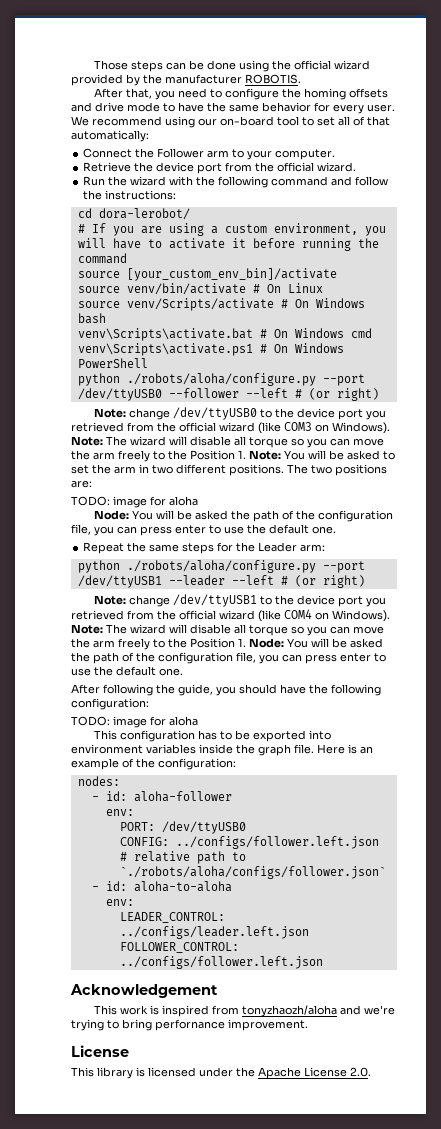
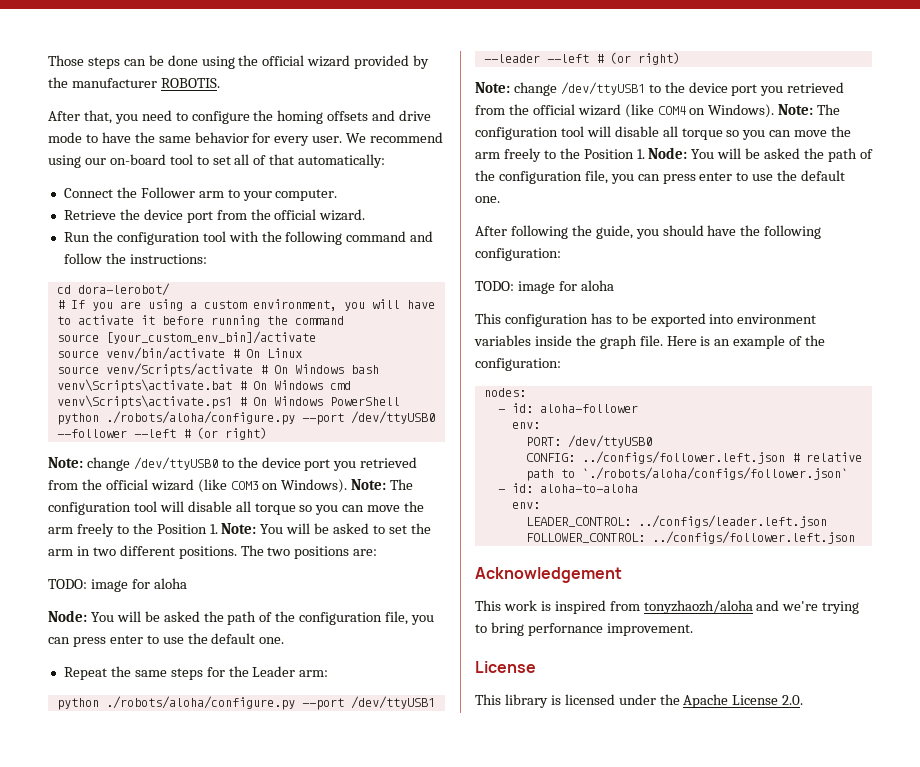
- Run the wizard with the following command and follow the instructions:
+ Run the configuration tool with the following command and follow the instructions:
- Note: The wizard will disable all torque so you can move the arm freely to the Position 1. Note: You will be asked to set the arm in two different positions.
+ Note: The configuration tool will disable all torque so you can move the arm freely to the Position 1. Note: You will be asked to set the arm in two different positions.
- Note: The wizard will disable all torque so you can move the arm freely to the Position 1. Node: You will be asked the path of the configuration file, you can press enter to use the default one.
+ Note: The configuration tool will disable all torque so you can move the arm freely to the Position 1. Node: You will be asked the path of the configuration file, you can press enter to use the default one.

